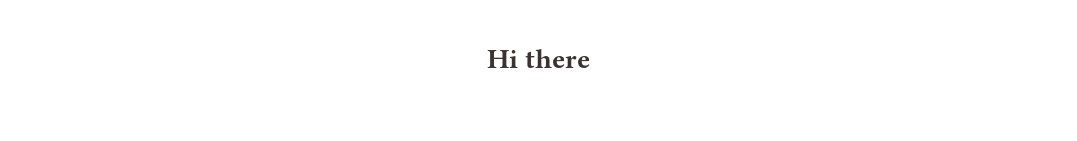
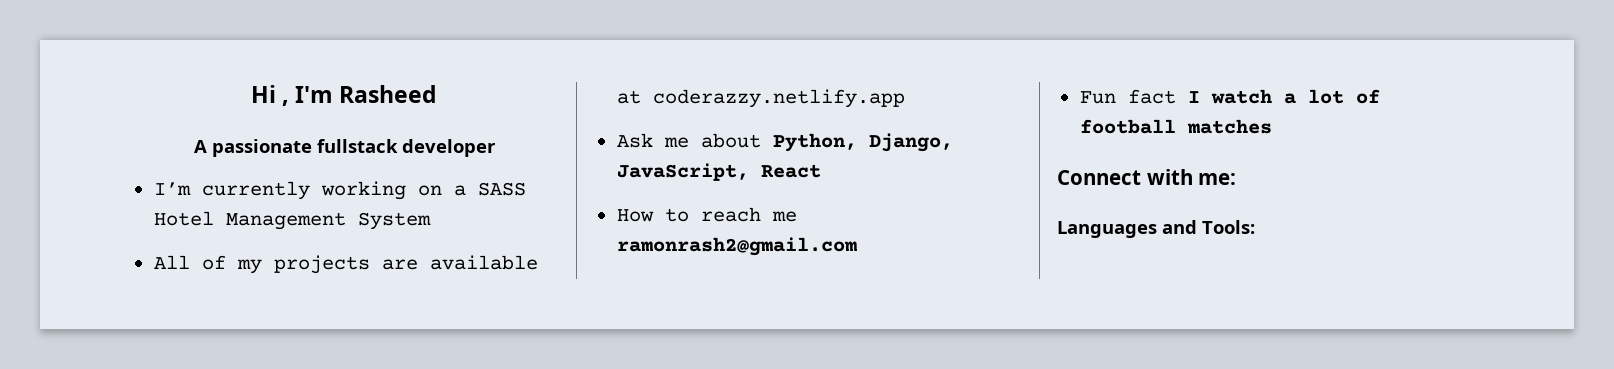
- Hi there
+ Hi , I'm Rasheed
+ A passionate fullstack developer
+ I’m currently working on a SASS Hotel Management System
+ All of my projects are available at coderazzy.netlify.app
+ Ask me about Python, Django, JavaScript, React
+ How to reach me ramonrash2@gmail.com
+ Fun fact I watch a lot of football matches
+ Connect with me:
+ Languages and Tools:

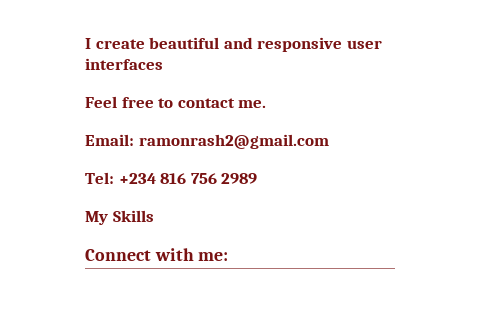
- Hi , I'm Rasheed
- A passionate fullstack developer
- I’m currently working on a SASS Hotel Management System
- All of my projects are available at coderazzy.netlify.app
- Ask me about Python, Django, JavaScript, React
- How to reach me ramonrash2@gmail.com
- Fun fact I watch a lot of football matches
+ I create beautiful and responsive user interfaces
+ Feel free to contact me.
+ Email: ramonrash2@gmail.com
+ Tel: +234 816 756 2989
+ My Skills
- Languages and Tools:

